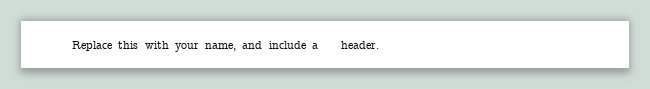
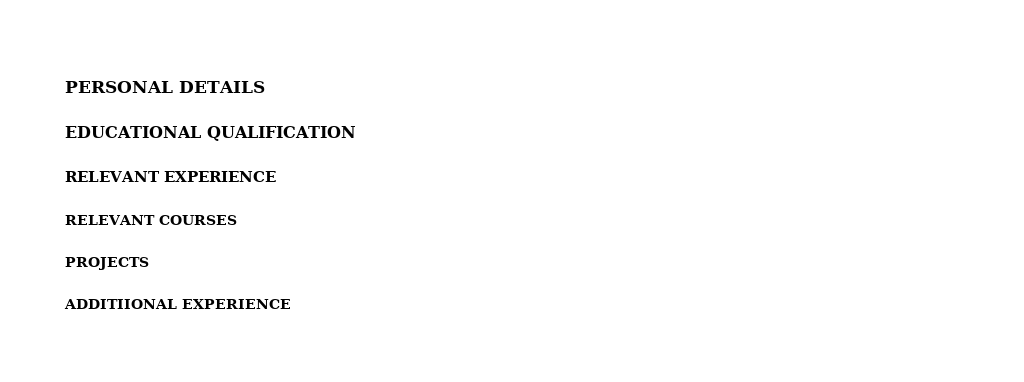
- Replace this with your name, and include a header.
+ PERSONAL DETAILS
+ EDUCATIONAL QUALIFICATION
+ RELEVANT EXPERIENCE
+ RELEVANT COURSES
+ PROJECTS
+ ADDITIIONAL EXPERIENCE

